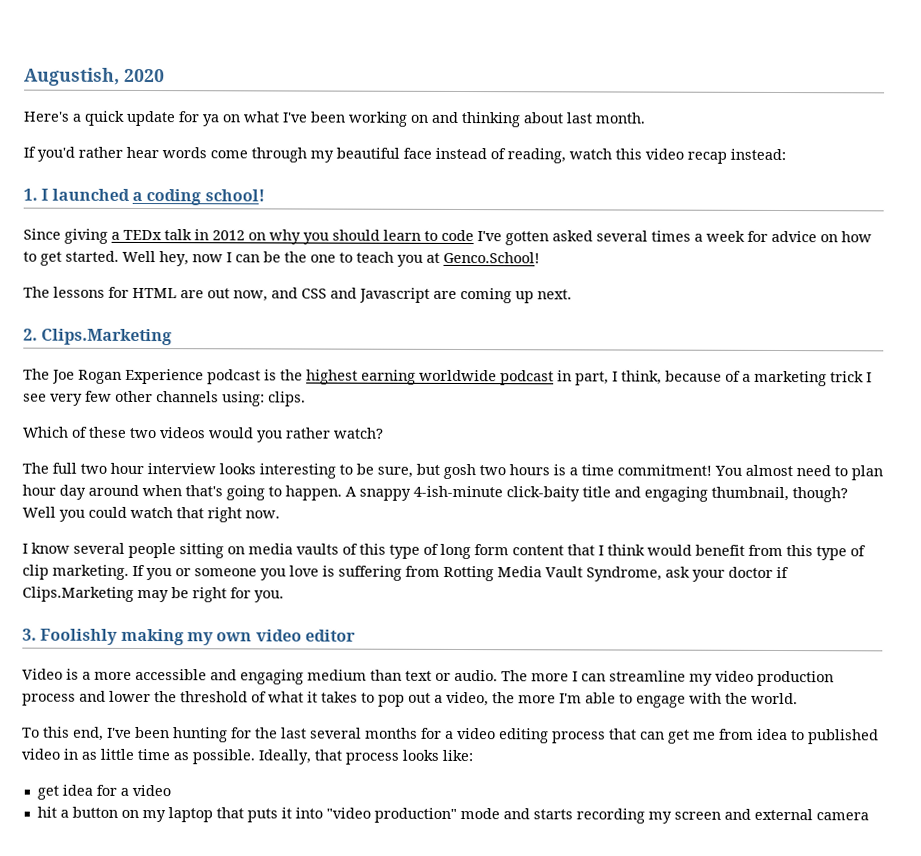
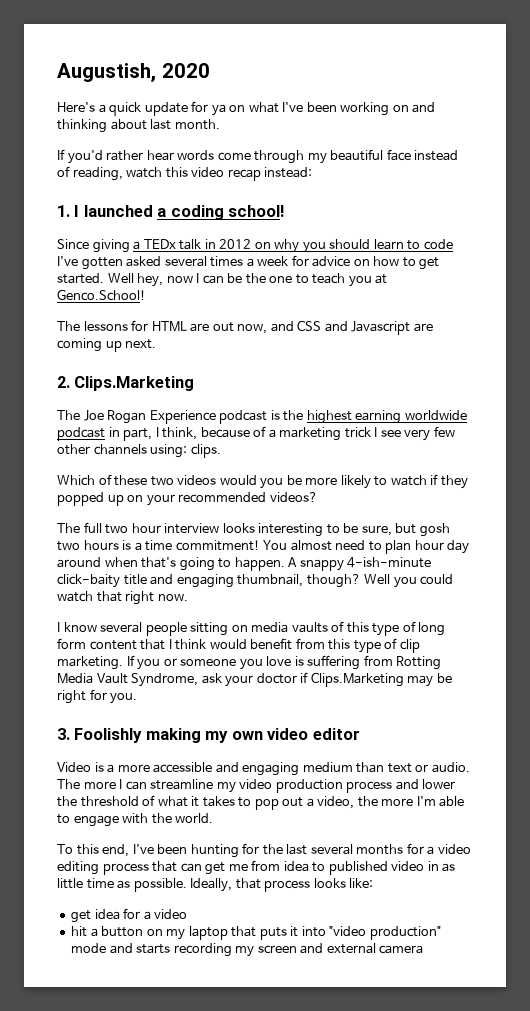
- Which of these two videos would you rather watch?
+ Which of these two videos would you be more likely to watch if they popped up on your recommended videos?

